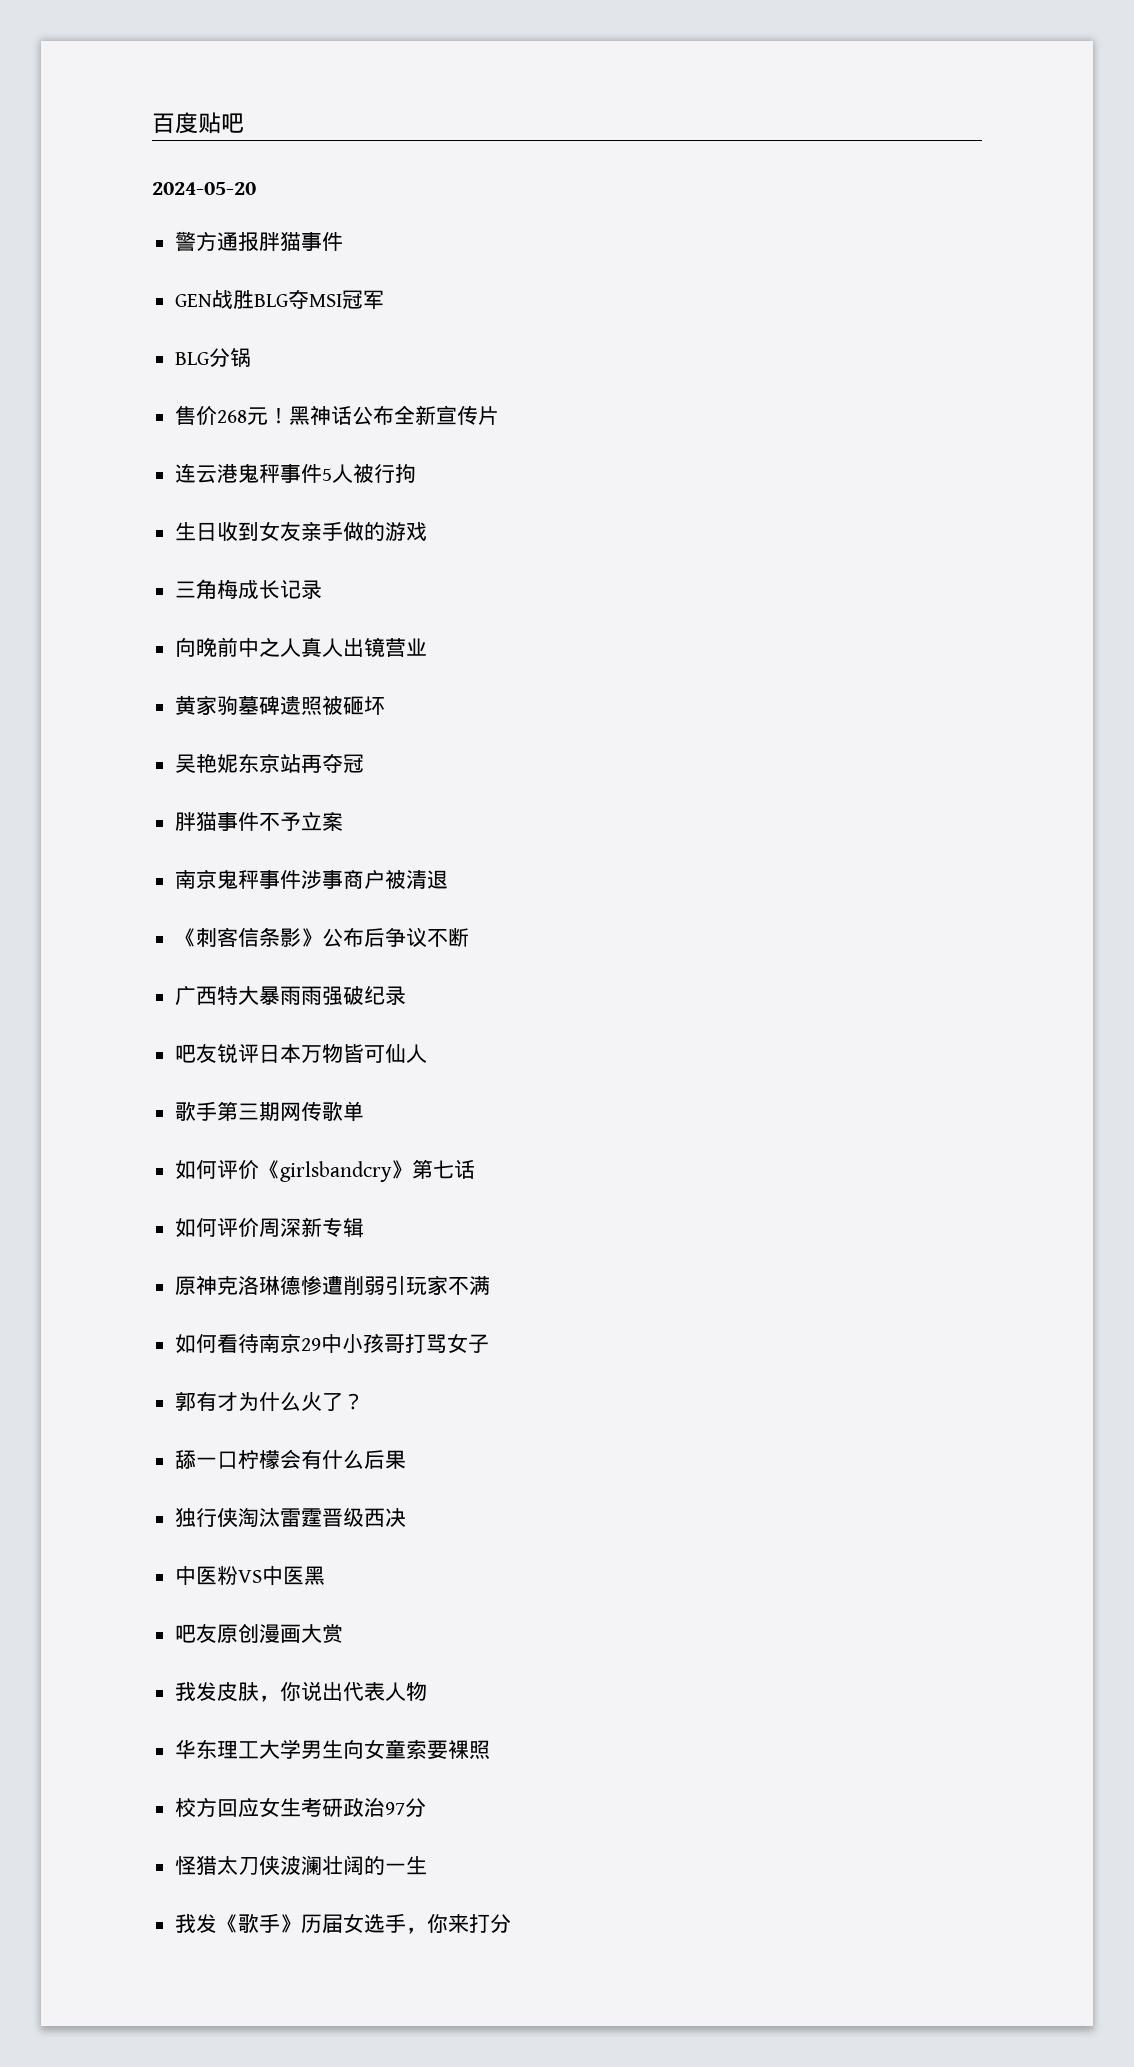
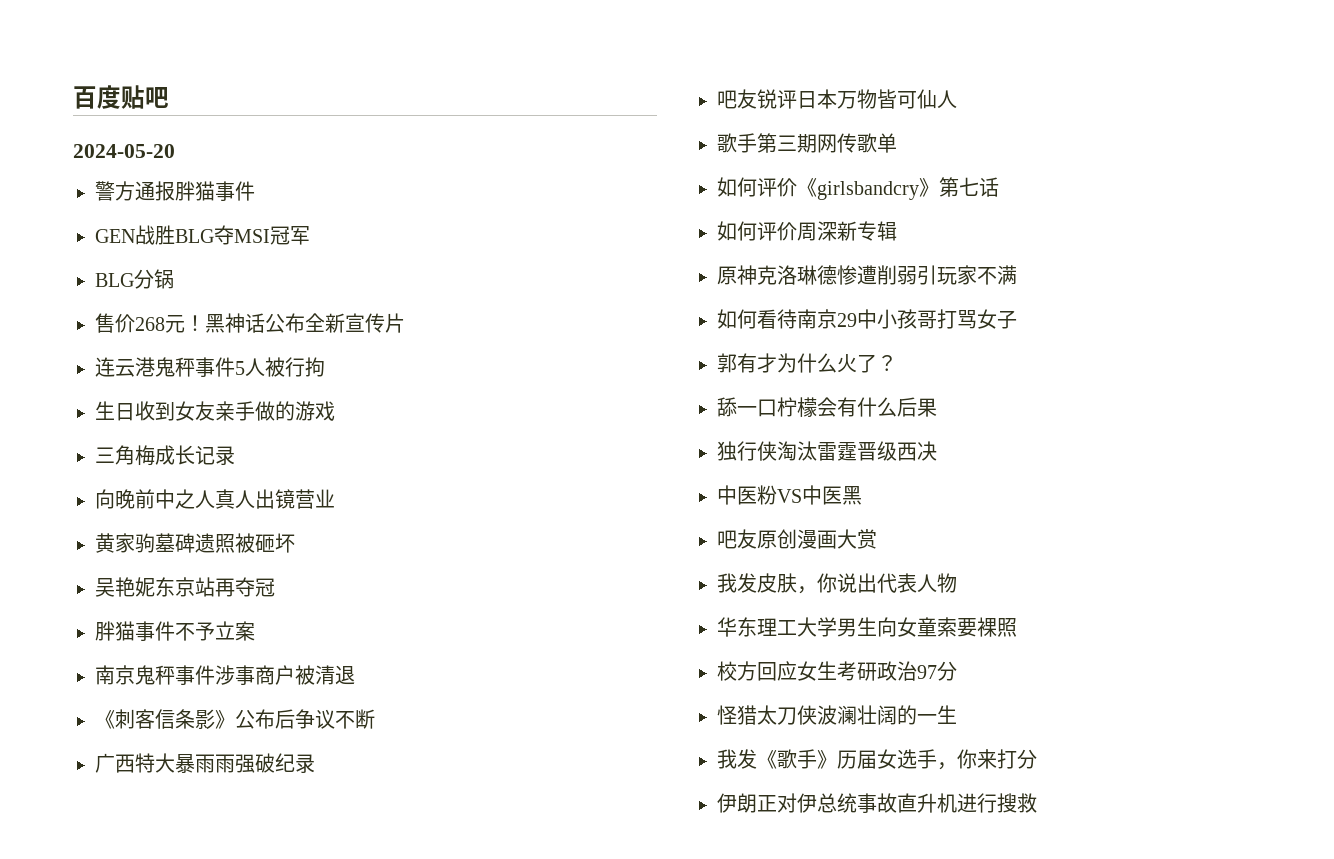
+ 伊朗正对伊总统事故直升机进行搜救

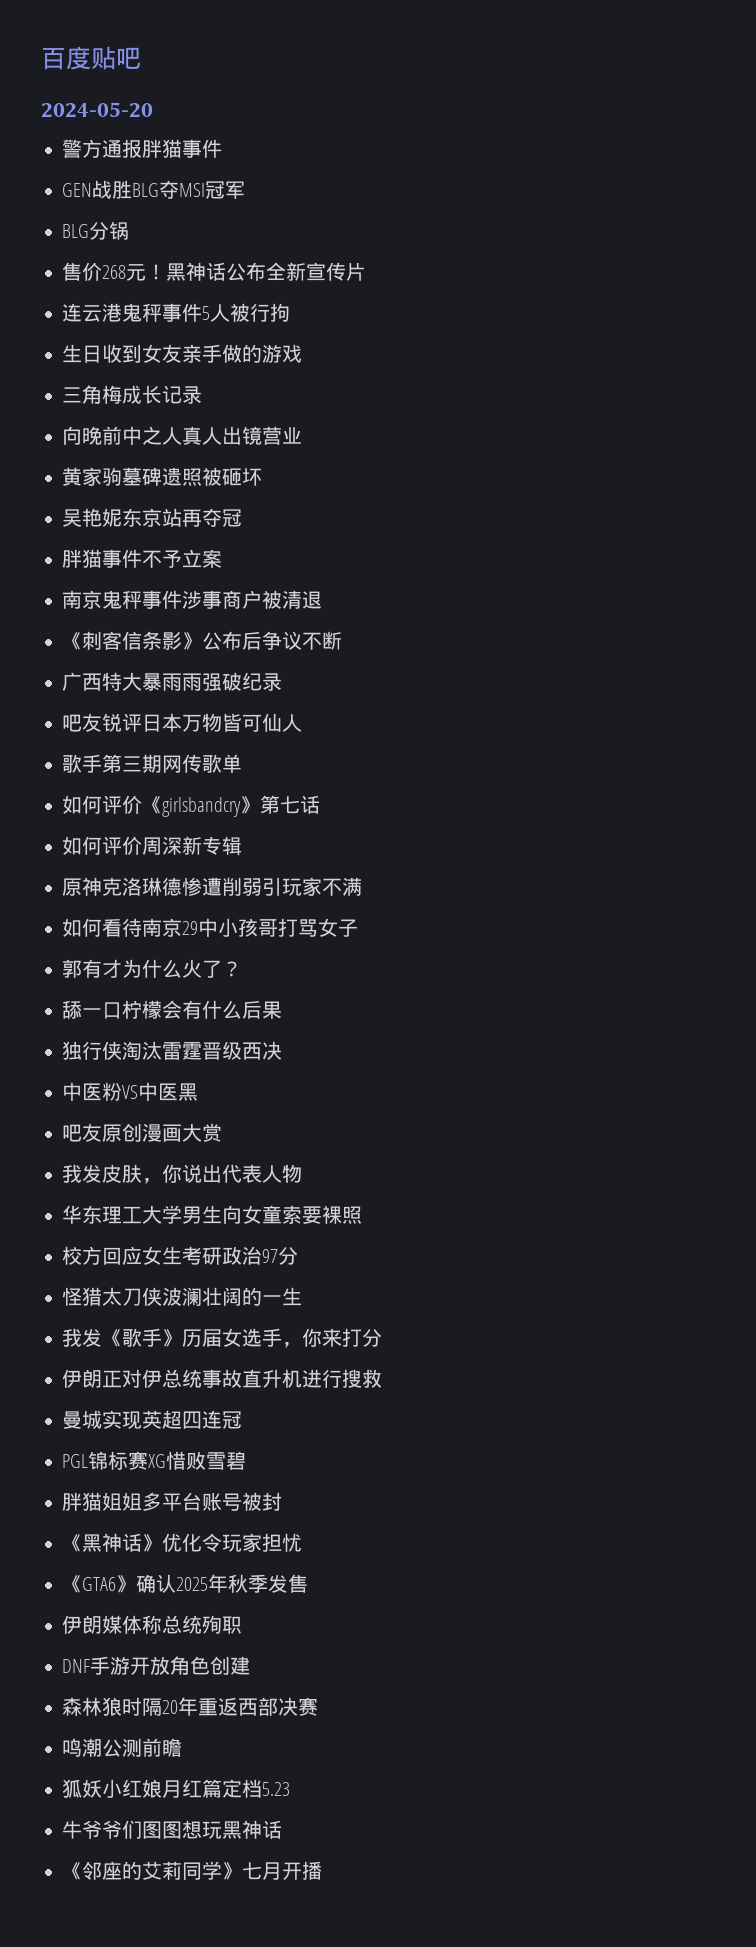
+ 曼城实现英超四连冠
+ PGL锦标赛XG惜败雪碧
+ 胖猫姐姐多平台账号被封
+ 《黑神话》优化令玩家担忧
+ 《GTA6》确认2025年秋季发售
+ 伊朗媒体称总统殉职
+ DNF手游开放角色创建
+ 森林狼时隔20年重返西部决赛
+ 鸣潮公测前瞻
+ 狐妖小红娘月红篇定档5.23
+ 牛爷爷们图图想玩黑神话
+ 《邻座的艾莉同学》七月开播

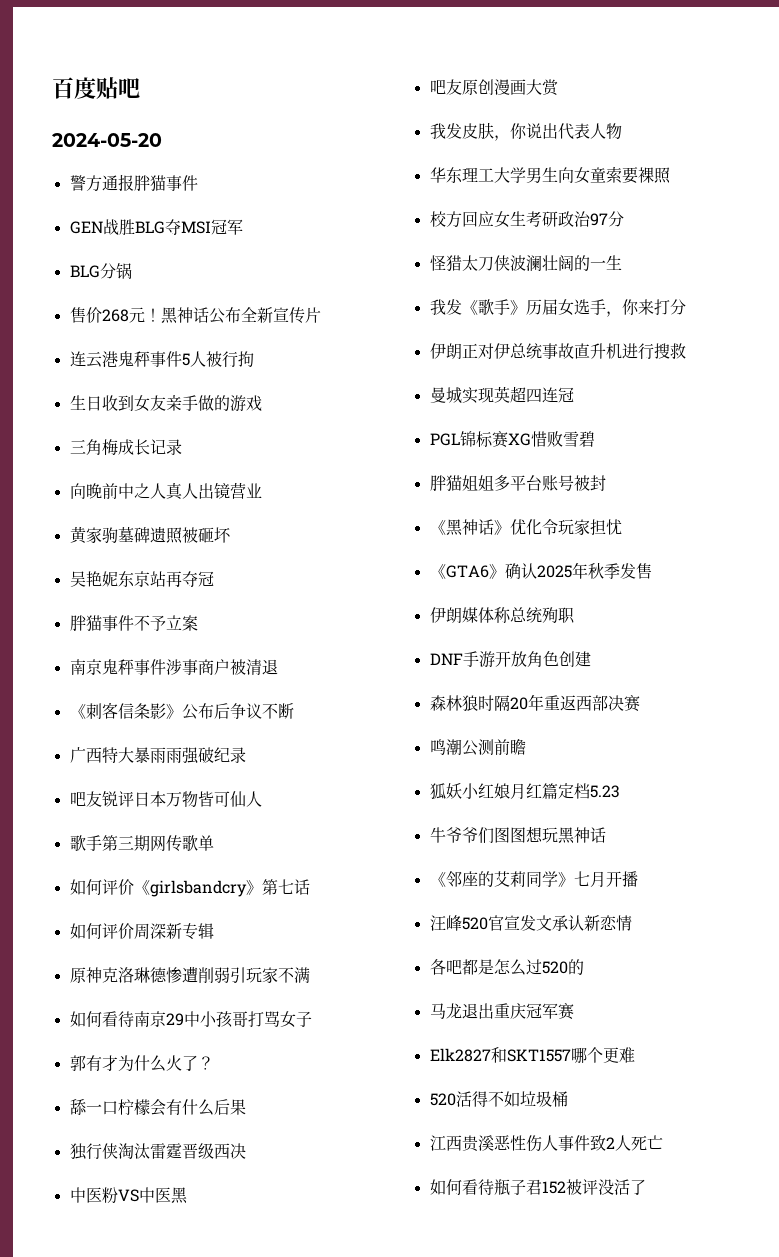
+ 汪峰520官宣发文承认新恋情
+ 各吧都是怎么过520的
+ 马龙退出重庆冠军赛
+ Elk2827和SKT1557哪个更难
+ 520活得不如垃圾桶
+ 江西贵溪恶性伤人事件致2人死亡
+ 如何看待瓶子君152被评没活了

